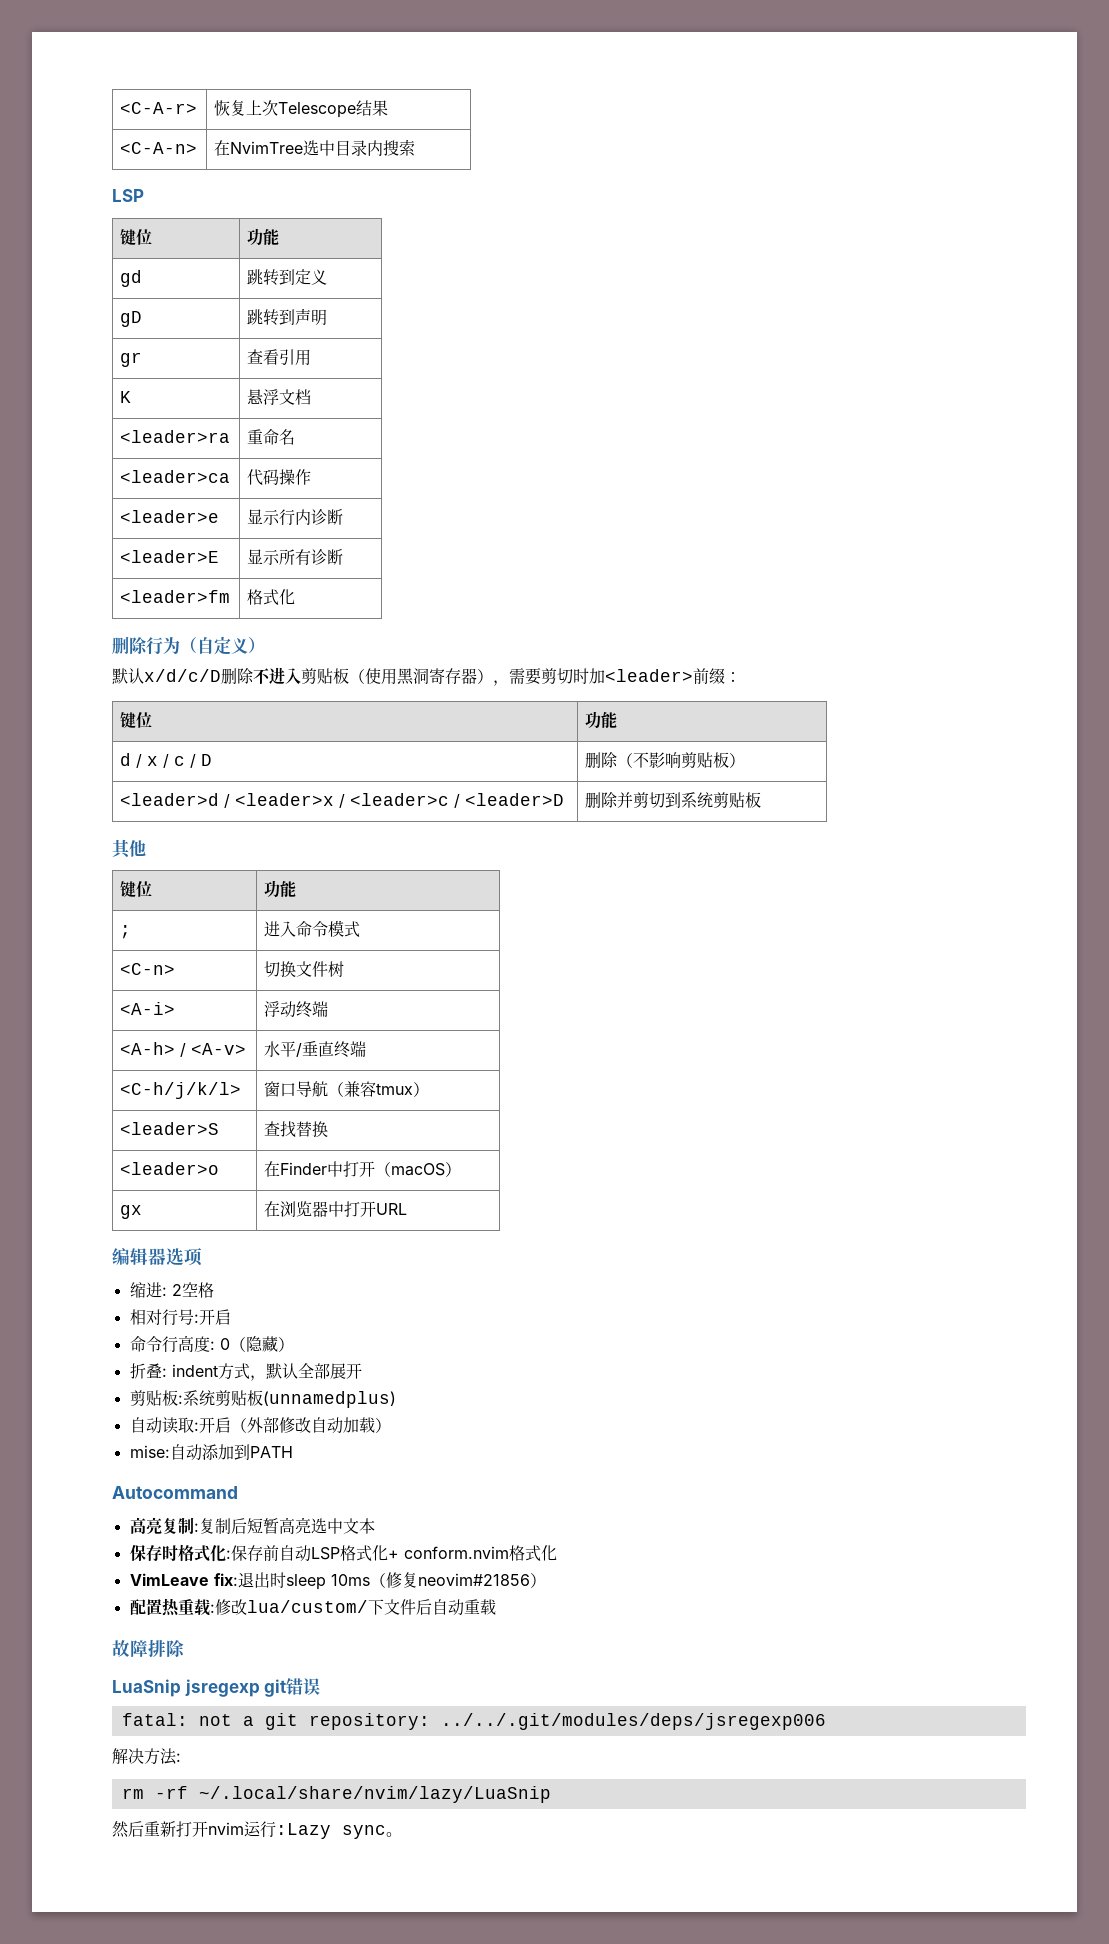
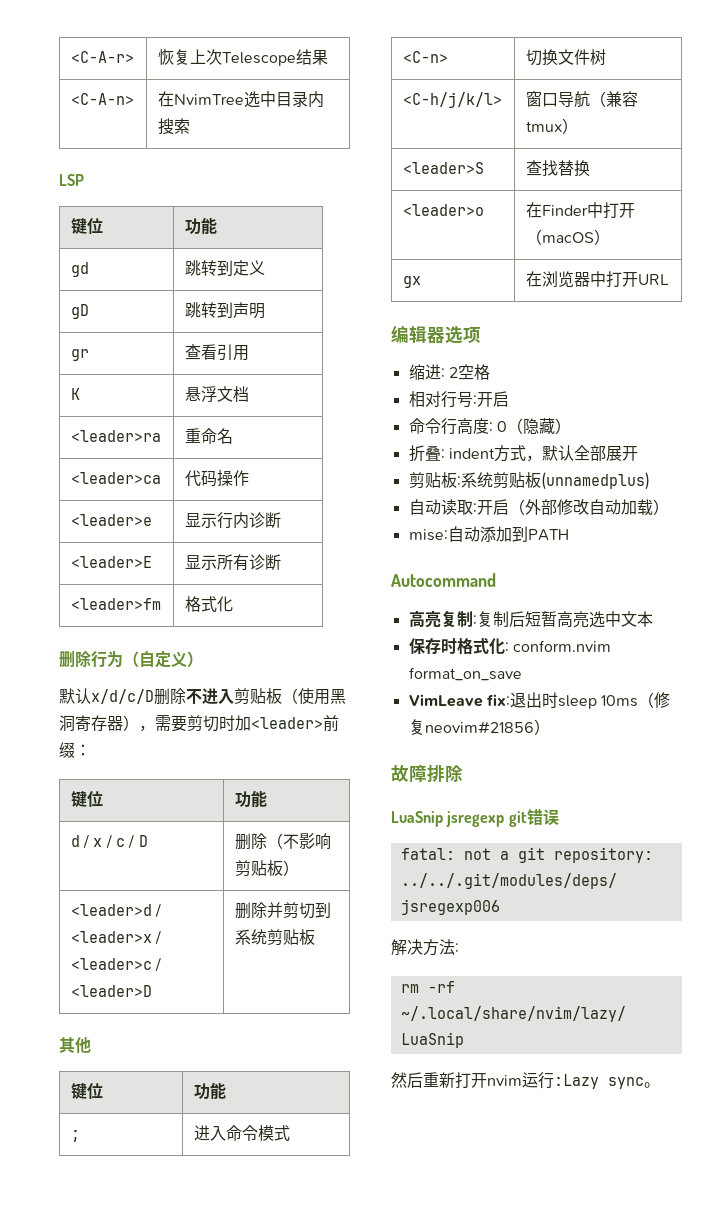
- <A-i> | 浮动终端
- <A-h> / <A-v> | 水平/垂直终端
- 保存时格式化:保存前自动LSP格式化+ conform.nvim格式化
+ 保存时格式化: conform.nvim format_on_save
- 配置热重载:修改lua/custom/下文件后自动重载

